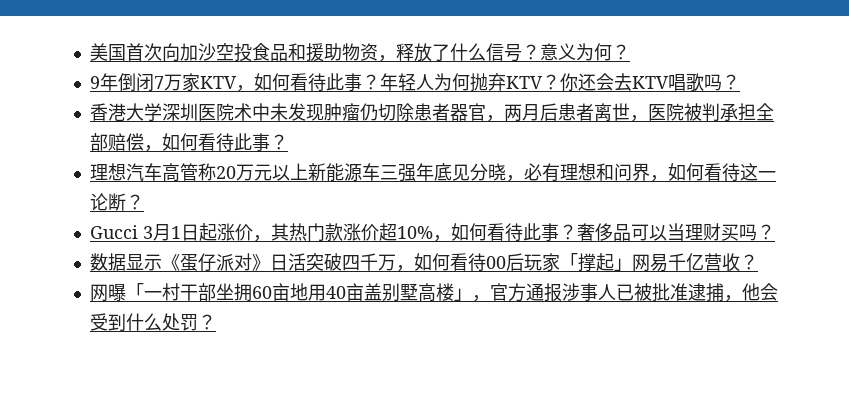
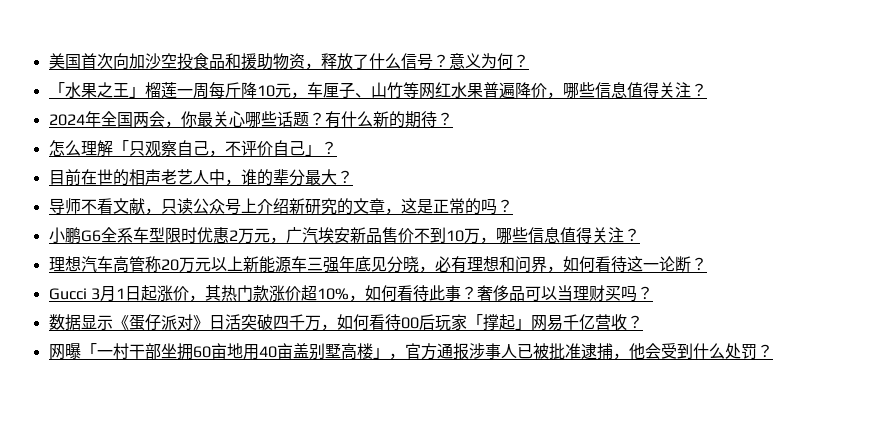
- 9年倒闭7万家KTV，如何看待此事？年轻人为何抛弃KTV？你还会去KTV唱歌吗？
- 香港大学深圳医院术中未发现肿瘤仍切除患者器官，两月后患者离世，医院被判承担全部赔偿，如何看待此事？
+ 「水果之王」榴莲一周每斤降10元，车厘子、山竹等网红水果普遍降价，哪些信息值得关注？
+ 2024年全国两会，你最关心哪些话题？有什么新的期待？
+ 怎么理解「只观察自己，不评价自己」？
+ 目前在世的相声老艺人中，谁的辈分最大？
+ 导师不看文献，只读公众号上介绍新研究的文章，这是正常的吗？
+ 小鹏G6全系车型限时优惠2万元，广汽埃安新品售价不到10万，哪些信息值得关注？

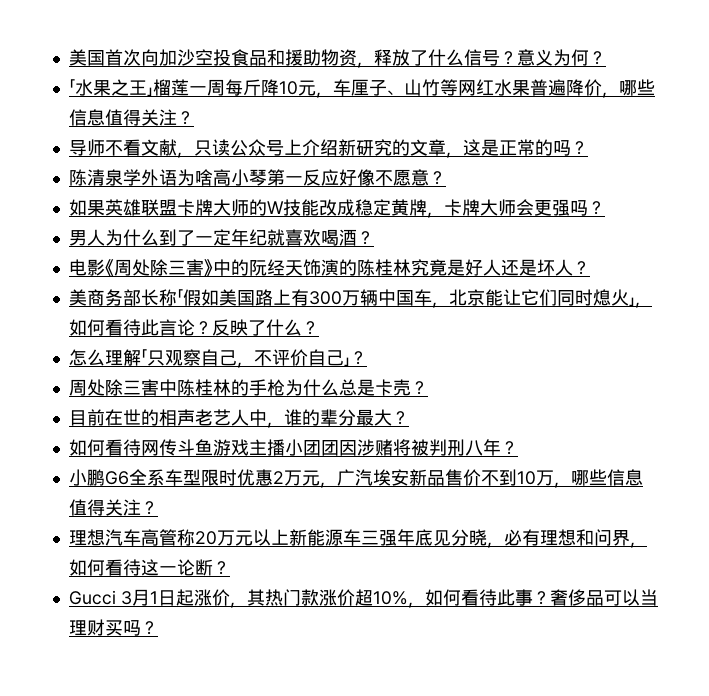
- 2024年全国两会，你最关心哪些话题？有什么新的期待？
- 怎么理解「只观察自己，不评价自己」？
- 目前在世的相声老艺人中，谁的辈分最大？
+ 陈清泉学外语为啥高小琴第一反应好像不愿意？
+ 如果英雄联盟卡牌大师的W技能改成稳定黄牌，卡牌大师会更强吗？
+ 男人为什么到了一定年纪就喜欢喝酒？
+ 电影《周处除三害》中的阮经天饰演的陈桂林究竟是好人还是坏人？
+ 美商务部长称「假如美国路上有300万辆中国车，北京能让它们同时熄火」，如何看待此言论？反映了什么？
+ 怎么理解「只观察自己，不评价自己」？
+ 周处除三害中陈桂林的手枪为什么总是卡壳？
+ 目前在世的相声老艺人中，谁的辈分最大？
+ 如何看待网传斗鱼游戏主播小团团因涉赌将被判刑八年？
- 数据显示《蛋仔派对》日活突破四千万，如何看待00后玩家「撑起」网易千亿营收？
- 网曝「一村干部坐拥60亩地用40亩盖别墅高楼」，官方通报涉事人已被批准逮捕，他会受到什么处罚？

